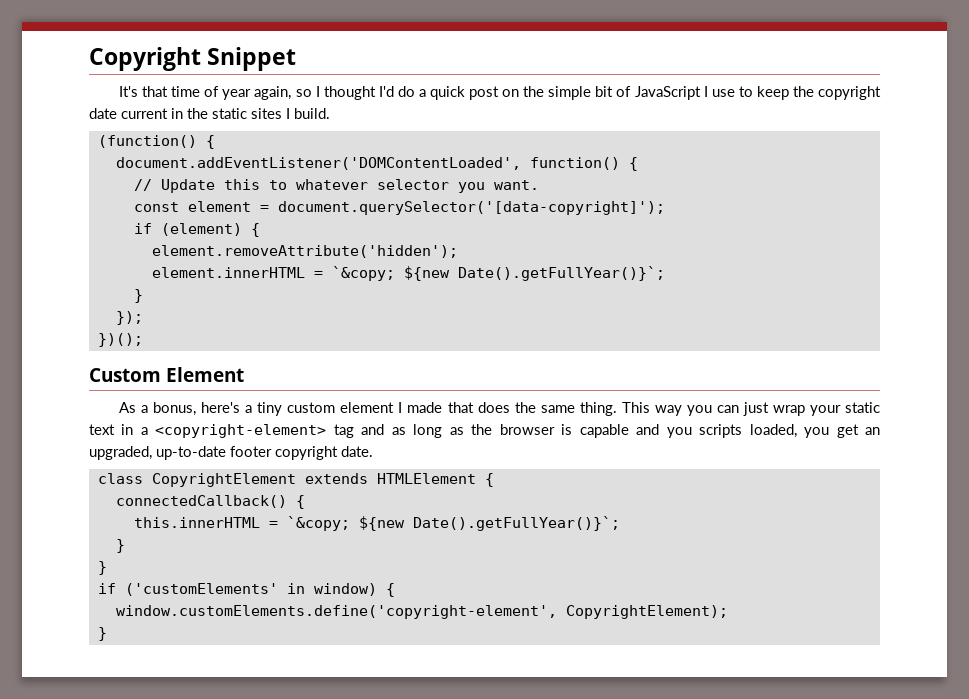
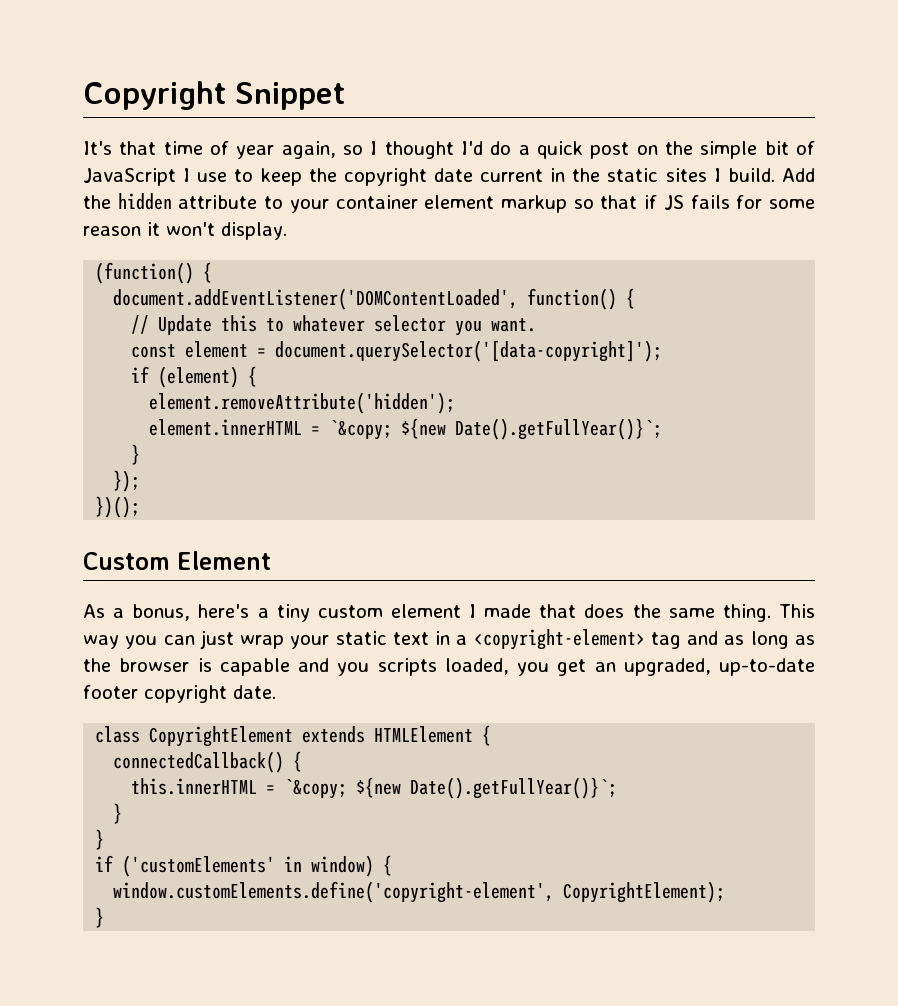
+ Add the hidden attribute to your container element markup so that if JS fails for some reason it won't display.

